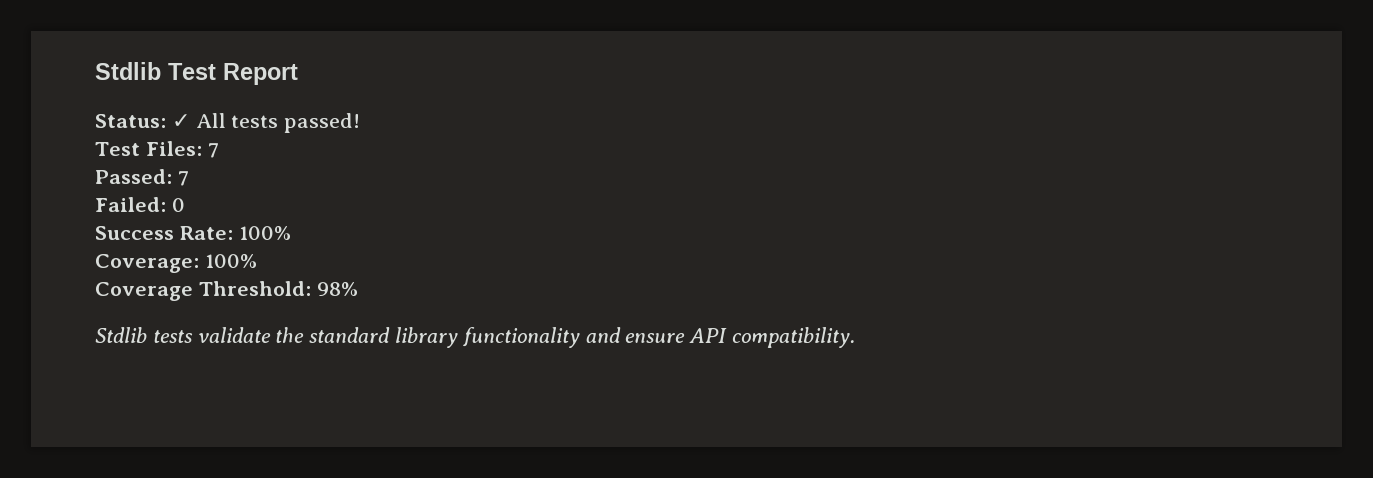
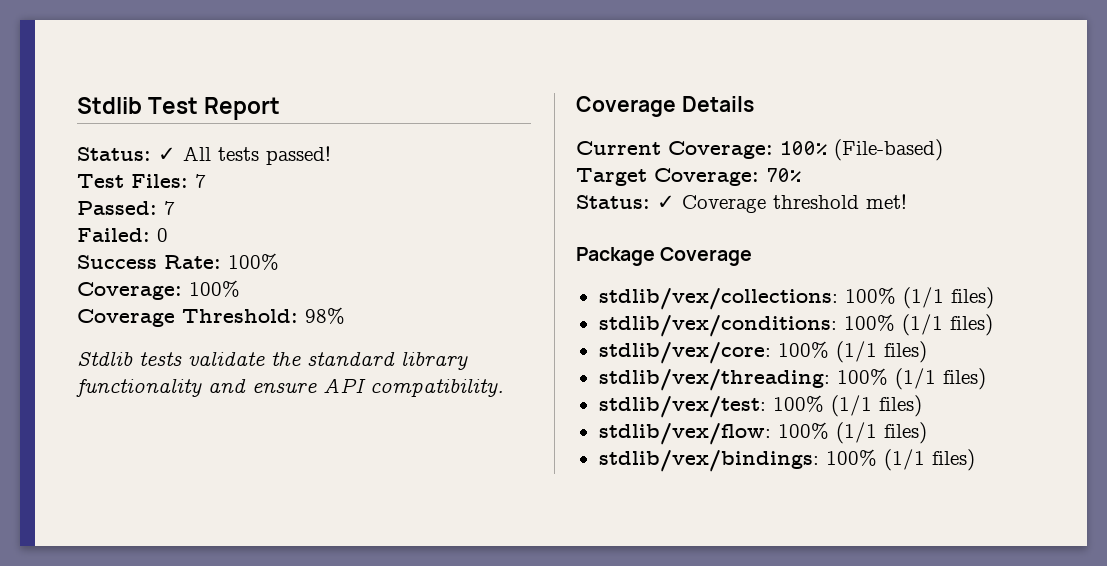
+ Coverage Details
+ Current Coverage: 100% (File-based)
+ Target Coverage: 70%
+ Status: ✓ Coverage threshold met!
+ Package Coverage
+ stdlib/vex/collections: 100% (1/1 files)
+ stdlib/vex/conditions: 100% (1/1 files)
+ stdlib/vex/core: 100% (1/1 files)
+ stdlib/vex/threading: 100% (1/1 files)
+ stdlib/vex/test: 100% (1/1 files)
+ stdlib/vex/flow: 100% (1/1 files)
+ stdlib/vex/bindings: 100% (1/1 files)

